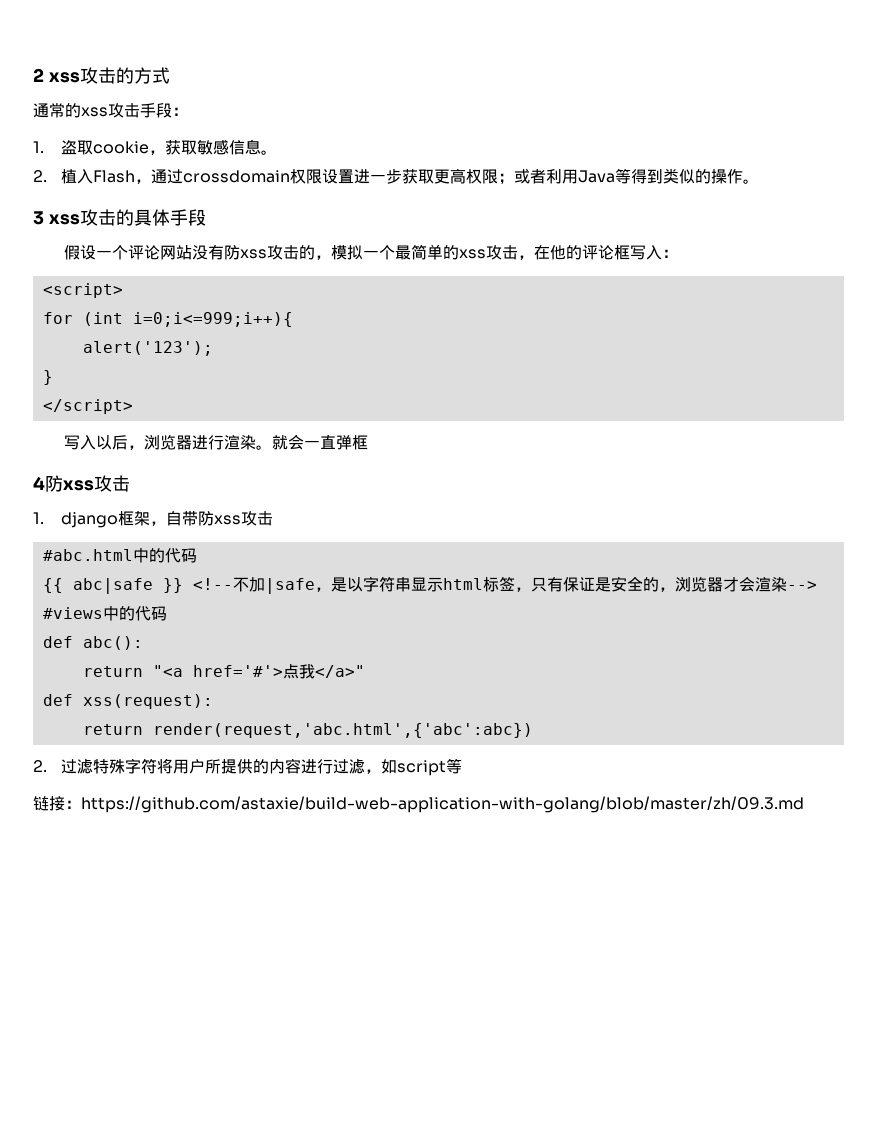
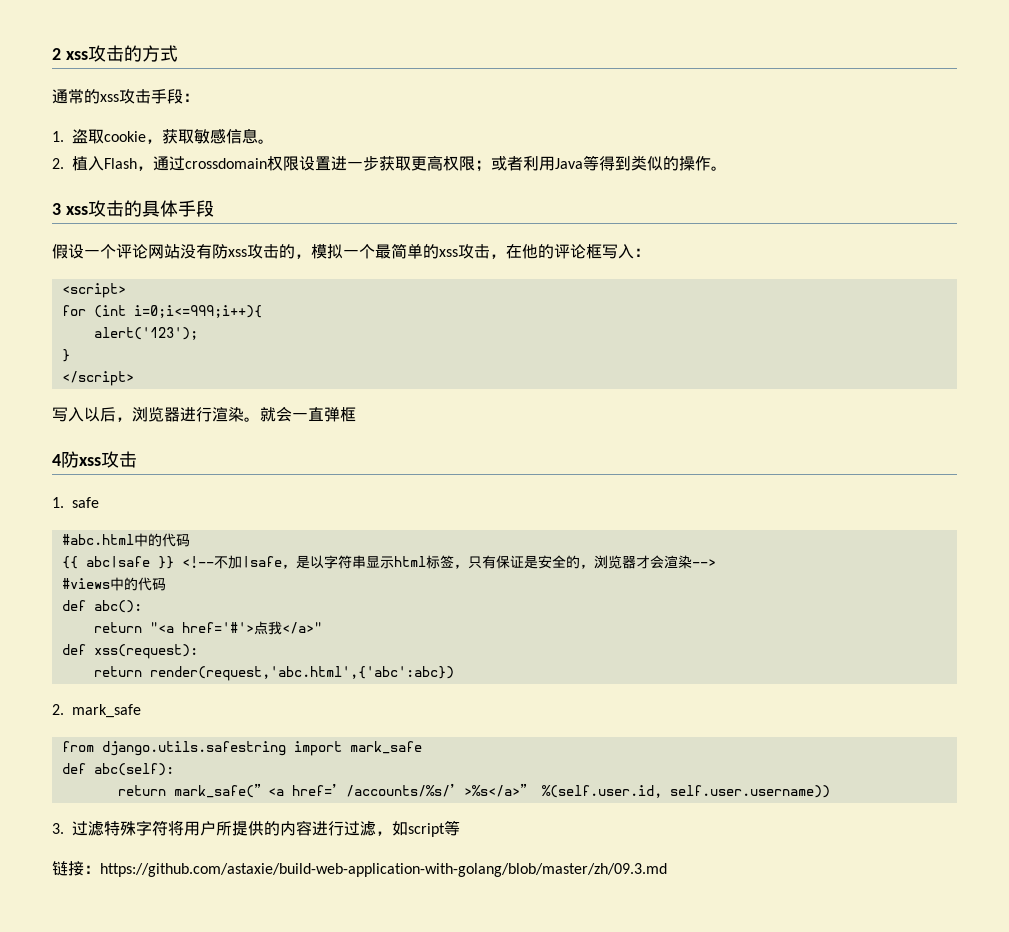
- 1. django框架，自带防xss攻击
+ 1. safe
- 2.过滤特殊字符将用户所提供的内容进行过滤，如script等
+ 2. mark_safe
+ from django.utils.safestring import mark_safe
+ def abc(self):
+ return mark_safe(”<a href=’/accounts/%s/’>%s</a>” %(self.user.id, self.user.username))
+ 3.过滤特殊字符将用户所提供的内容进行过滤，如script等

